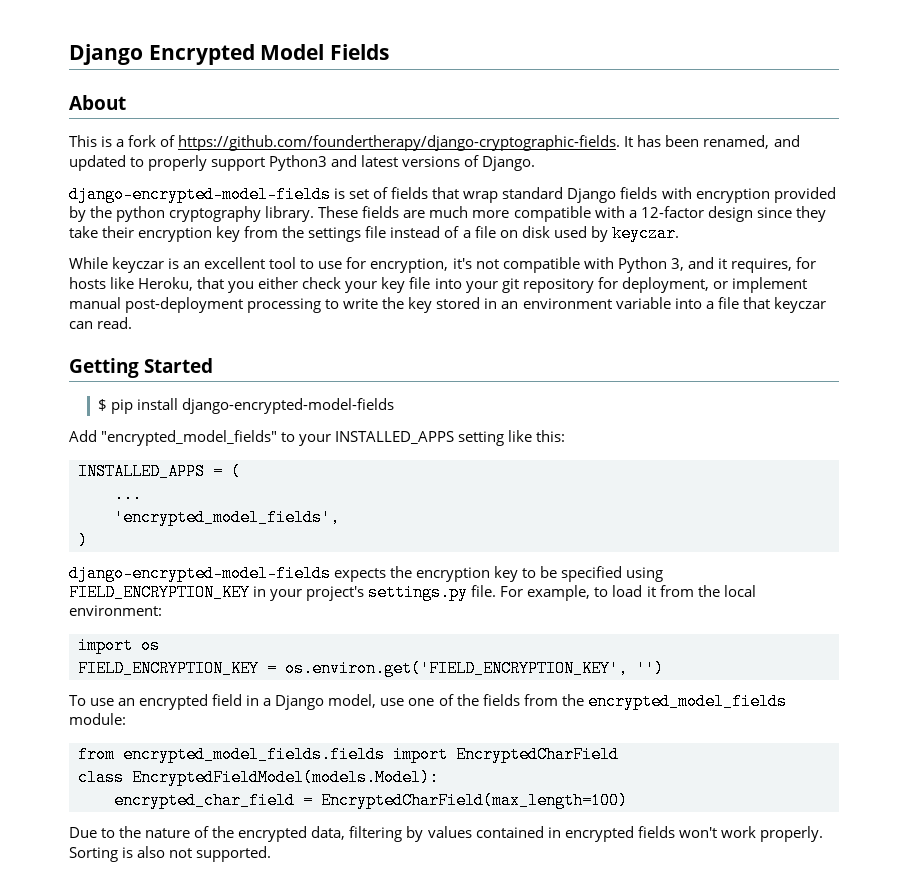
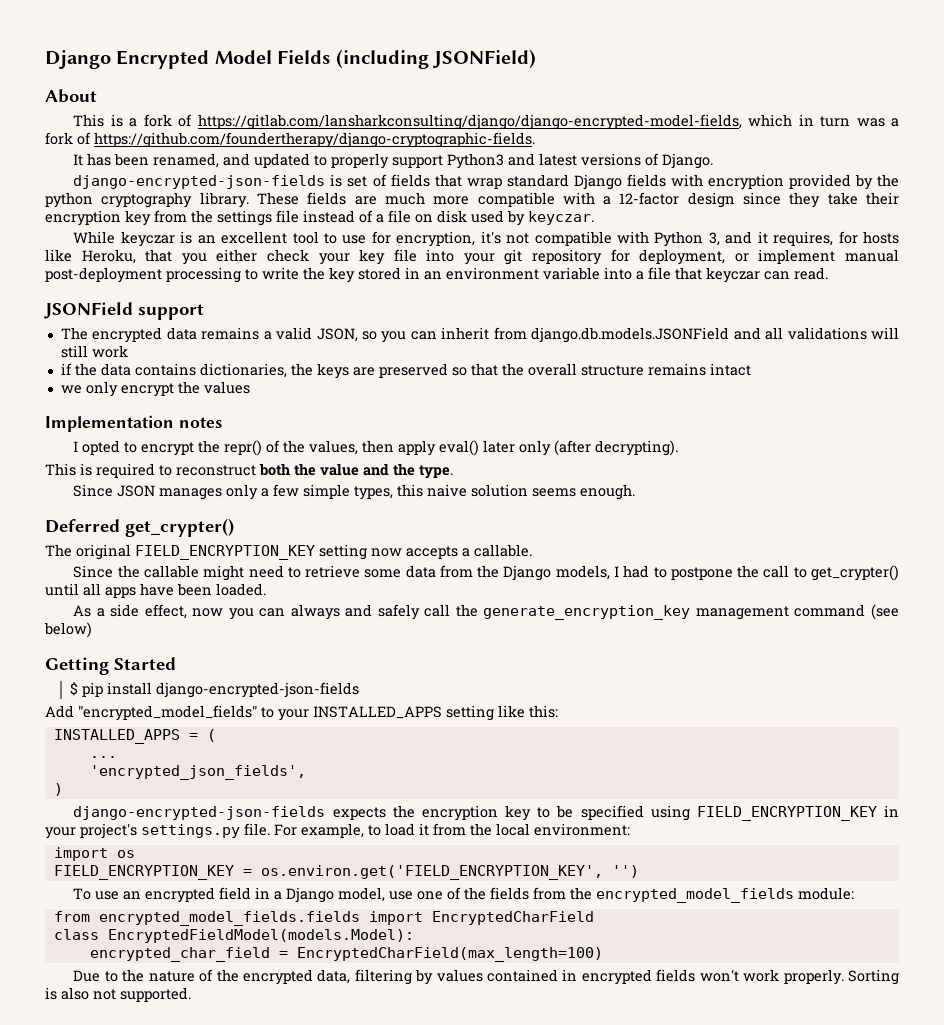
- Django Encrypted Model Fields
+ Django Encrypted Model Fields (including JSONField)
- This is a fork of https://github.com/foundertherapy/django-cryptographic-fields. It has been renamed, and updated to properly support Python3 and latest versions of Django.
+ This is a fork of https://gitlab.com/lansharkconsulting/django/django-encrypted-model-fields, which in turn was a fork of https://github.com/foundertherapy/django-cryptographic-fields.
+ It has been renamed, and updated to properly support Python3 and latest versions of Django.
- django-encrypted-model-fields is set of fields that wrap standard Django fields with encryption provided by the python cryptography library.
+ django-encrypted-json-fields is set of fields that wrap standard Django fields with encryption provided by the python cryptography library.
+ JSONField support
+ The encrypted data remains a valid JSON, so you can inherit from django.db.models.JSONField and all validations will still work
+ if the data contains dictionaries, the keys are preserved so that the overall structure remains intact
+ we only encrypt the values
+ Implementation notes
+ I opted to encrypt the repr() of the values, then apply eval() later only (after decrypting).
+ This is required to reconstruct both the value and the type.
+ Since JSON manages only a few simple types, this naive solution seems enough.
+ Deferred get_crypter()
+ The original FIELD_ENCRYPTION_KEY setting now accepts a callable.
+ Since the callable might need to retrieve some data from the Django models, I had to postpone the call to get_crypter() until all apps have been loaded.
+ As a side effect, now you can always and safely call the generate_encryption_key management command (see below)
- $ pip install django-encrypted-model-fields
+ $ pip install django-encrypted-json-fields
- 'encrypted_model_fields',
+ 'encrypted_json_fields',
- django-encrypted-model-fields expects the encryption key to be specified using FIELD_ENCRYPTION_KEY in your project's settings.py file.
+ django-encrypted-json-fields expects the encryption key to be specified using FIELD_ENCRYPTION_KEY in your project's settings.py file.

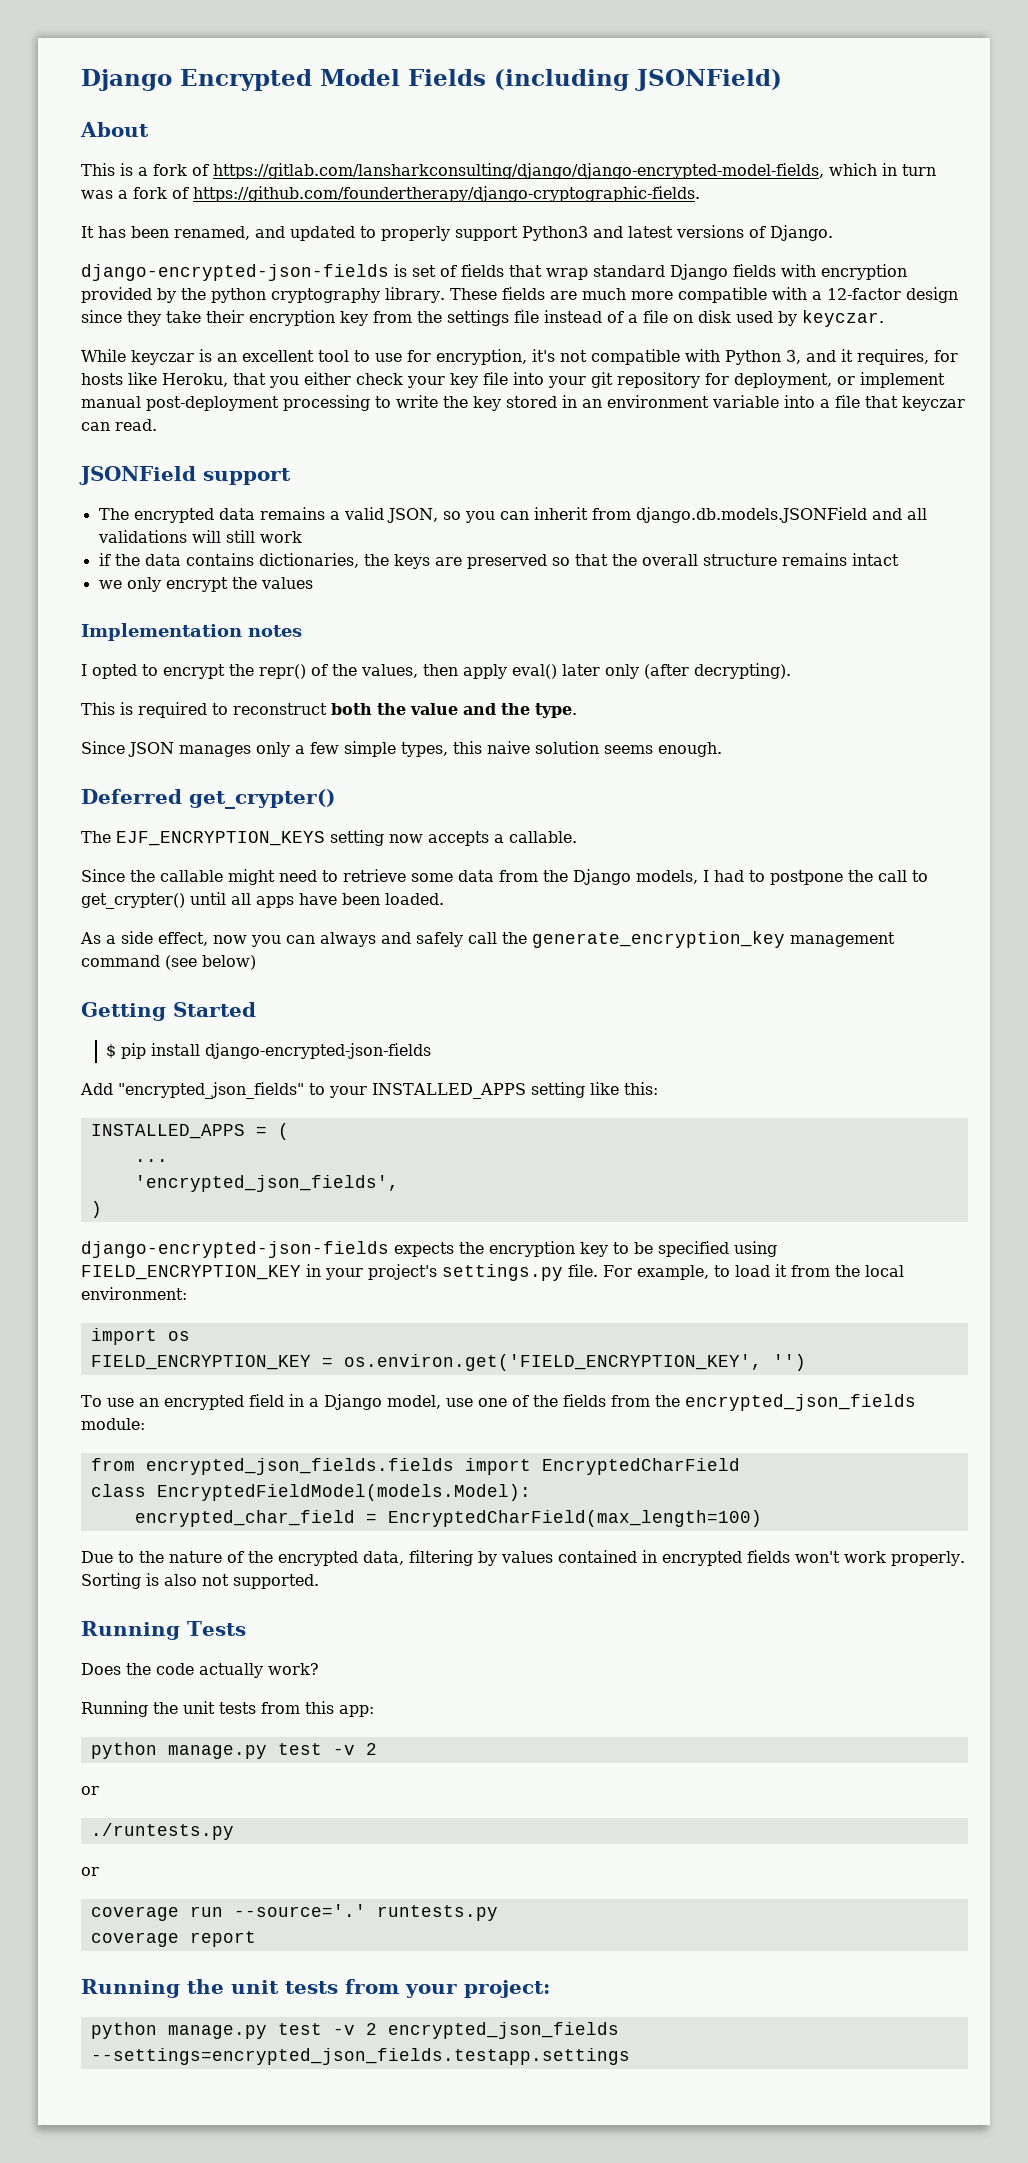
- The original FIELD_ENCRYPTION_KEY setting now accepts a callable.
+ The EJF_ENCRYPTION_KEYS setting now accepts a callable.
- Add "encrypted_model_fields" to your INSTALLED_APPS setting like this:
+ Add "encrypted_json_fields" to your INSTALLED_APPS setting like this:
- To use an encrypted field in a Django model, use one of the fields from the encrypted_model_fields module:
+ To use an encrypted field in a Django model, use one of the fields from the encrypted_json_fields module:
- from encrypted_model_fields.fields import EncryptedCharField
+ from encrypted_json_fields.fields import EncryptedCharField
+ Running Tests
+ Does the code actually work?
+ Running the unit tests from this app:
+ python manage.py test -v 2
+ or
+ ./runtests.py
+ or
+ coverage run --source='.' runtests.py
+ coverage report
+ Running the unit tests from your project:
+ python manage.py test -v 2 encrypted_json_fields --settings=encrypted_json_fields.testapp.settings

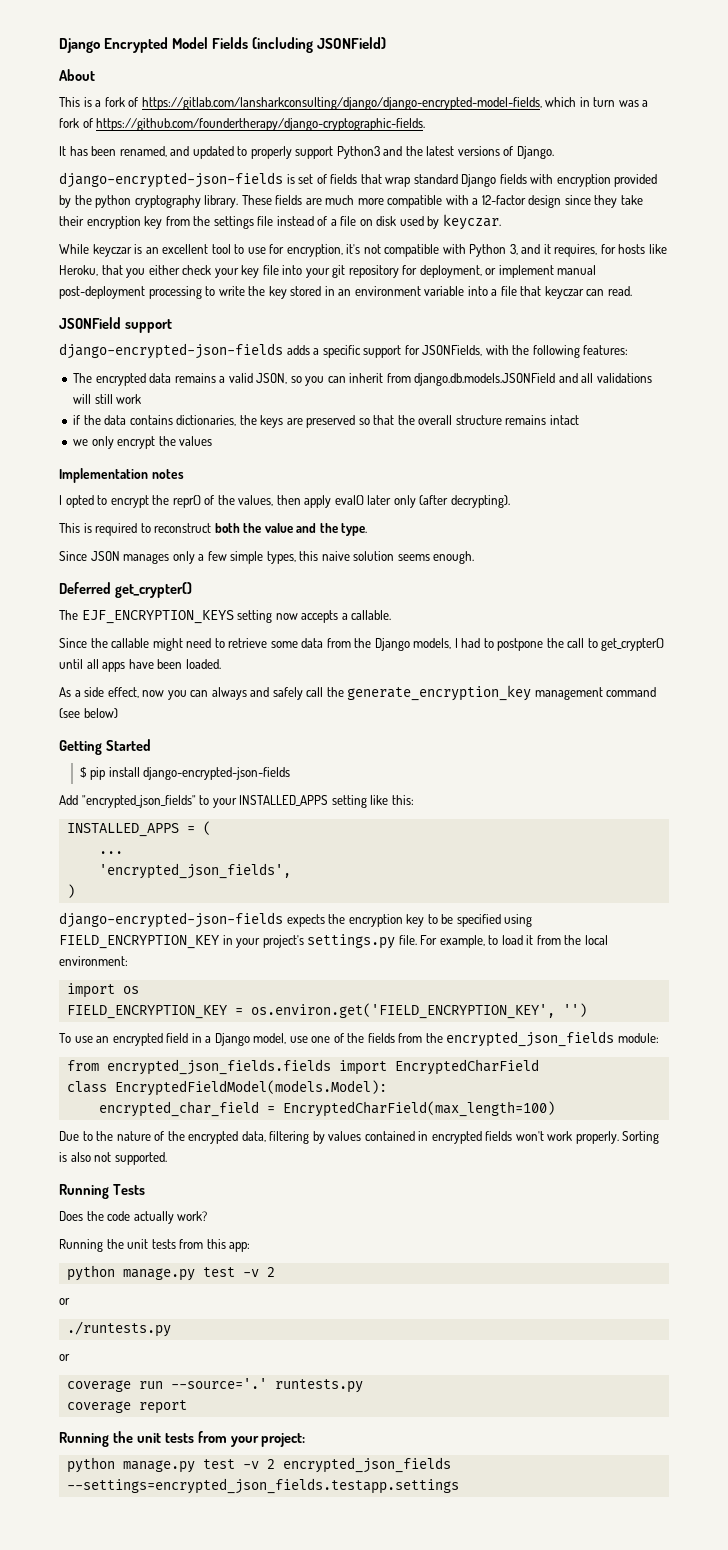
- It has been renamed, and updated to properly support Python3 and latest versions of Django.
+ It has been renamed, and updated to properly support Python3 and the latest versions of Django.
+ django-encrypted-json-fields adds a specific support for JSONFields, with the following features:

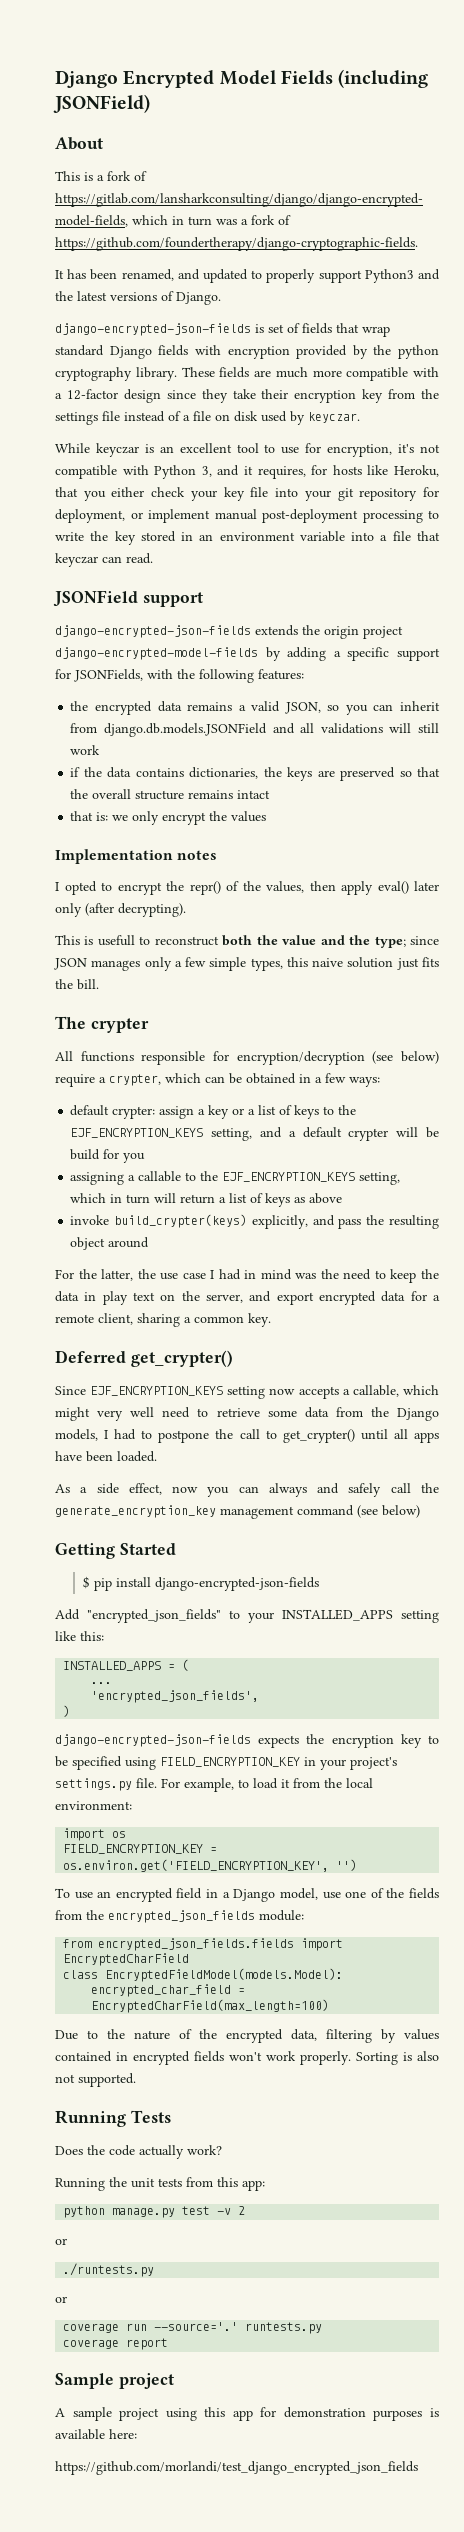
- django-encrypted-json-fields adds a specific support for JSONFields, with the following features:
+ django-encrypted-json-fields extends the origin project django-encrypted-model-fields by adding a specific support for JSONFields, with the following features:
- The encrypted data remains a valid JSON, so you can inherit from django.db.models.JSONField and all validations will still work
+ the encrypted data remains a valid JSON, so you can inherit from django.db.models.JSONField and all validations will still work
- we only encrypt the values
+ that is: we only encrypt the values
- This is required to reconstruct both the value and the type.
- Since JSON manages only a few simple types, this naive solution seems enough.
+ This is usefull to reconstruct both the value and the type; since JSON manages only a few simple types, this naive solution just fits the bill.
+ The crypter
+ All functions responsible for encryption/decryption (see below) require a crypter, which can be obtained in a few ways:
+ default crypter: assign a key or a list of keys to the EJF_ENCRYPTION_KEYS setting, and a default crypter will be build for you
+ assigning a callable to the EJF_ENCRYPTION_KEYS setting, which in turn will return a list of keys as above
+ invoke build_crypter(keys) explicitly, and pass the resulting object around
+ For the latter, the use case I had in mind was the need to keep the data in play text on the server, and export encrypted data for a remote client, sharing a common key.
- The EJF_ENCRYPTION_KEYS setting now accepts a callable.
- Since the callable might need to retrieve some data from the Django models, I had to postpone the call to get_crypter() until all apps have been loaded.
+ Since EJF_ENCRYPTION_KEYS setting now accepts a callable, which might very well need to retrieve some data from the Django models, I had to postpone the call to get_crypter() until all apps have been loaded.
- Running the unit tests from your project:
- python manage.py test -v 2 encrypted_json_fields --settings=encrypted_json_fields.testapp.settings
+ Sample project
+ A sample project using this app for demonstration purposes is available here:
+ https://github.com/morlandi/test_django_encrypted_json_fields

